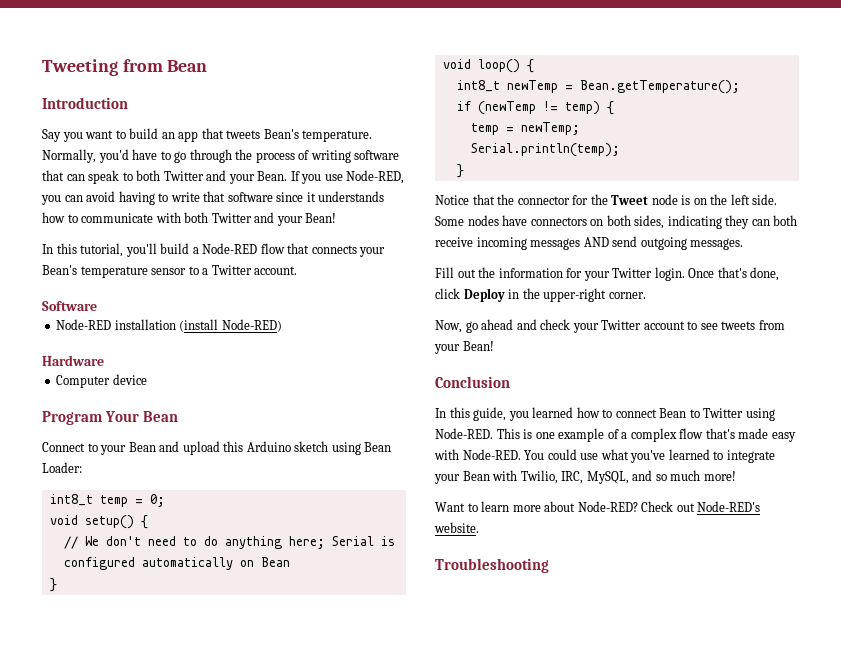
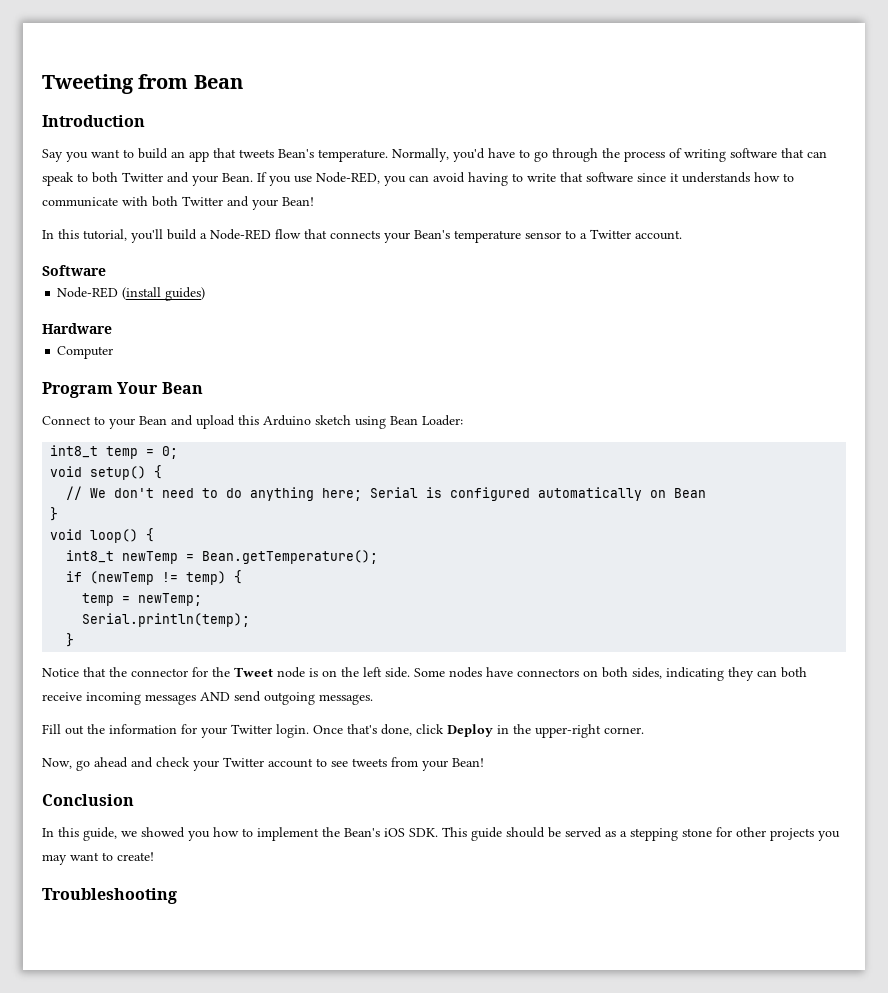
- Node-RED installation (install Node-RED)
+ Node-RED (install guides)
- Computer device
+ Computer
- In this guide, you learned how to connect Bean to Twitter using Node-RED. This is one example of a complex flow that's made easy with Node-RED. You could use what you've learned to integrate your Bean with Twilio, IRC, MySQL, and so much more!
- Want to learn more about Node-RED? Check out Node-RED's website.
+ In this guide, we showed you how to implement the Bean's iOS SDK. This guide should be served as a stepping stone for other projects you may want to create!

